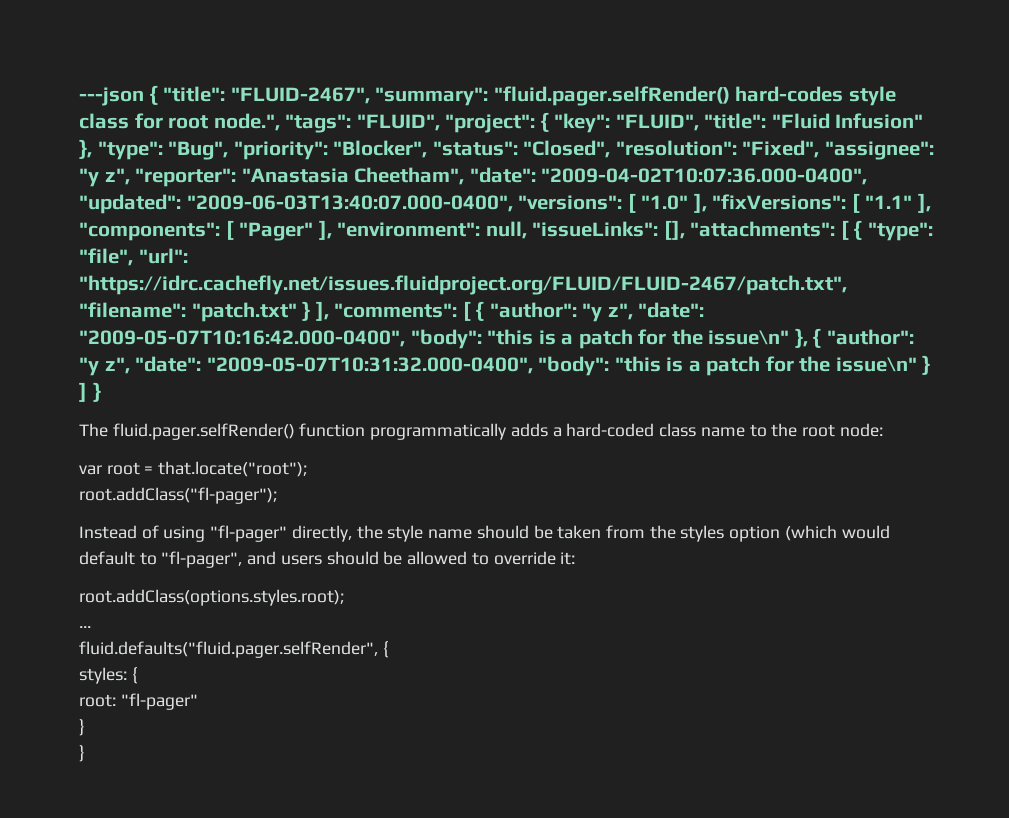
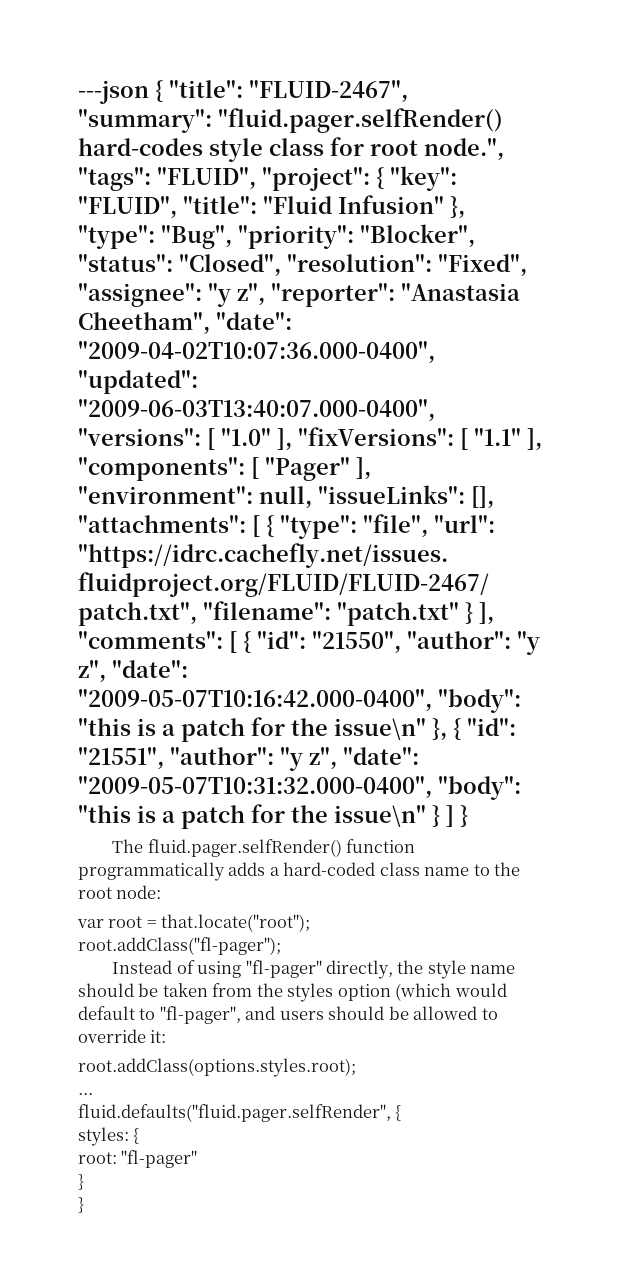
- [ { "author":
+ [ { "id": "21550", "author":
- "this is a patch for the issue\n" }, { "author":
+ "this is a patch for the issue\n" }, { "id": "21551", "author":

